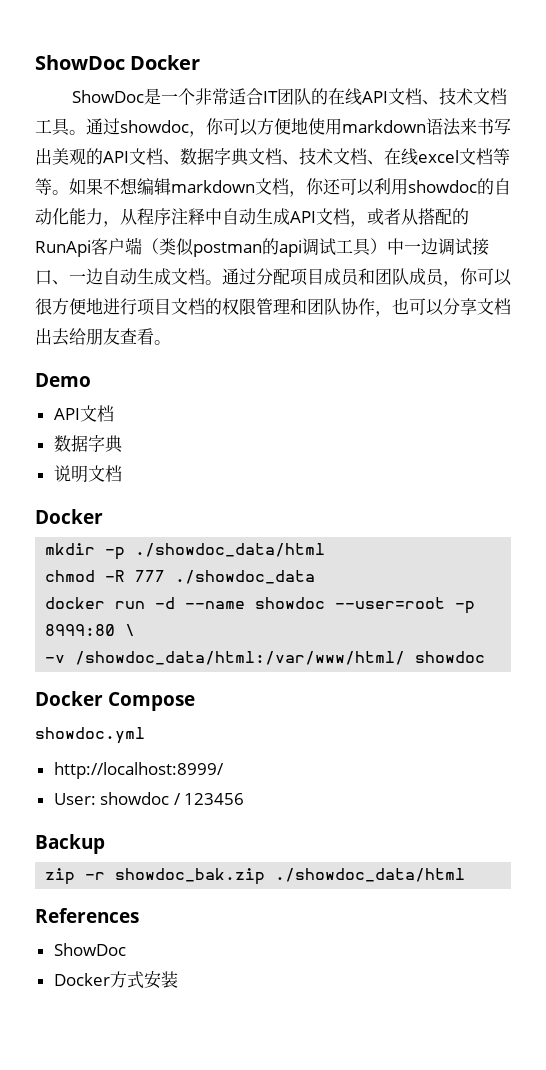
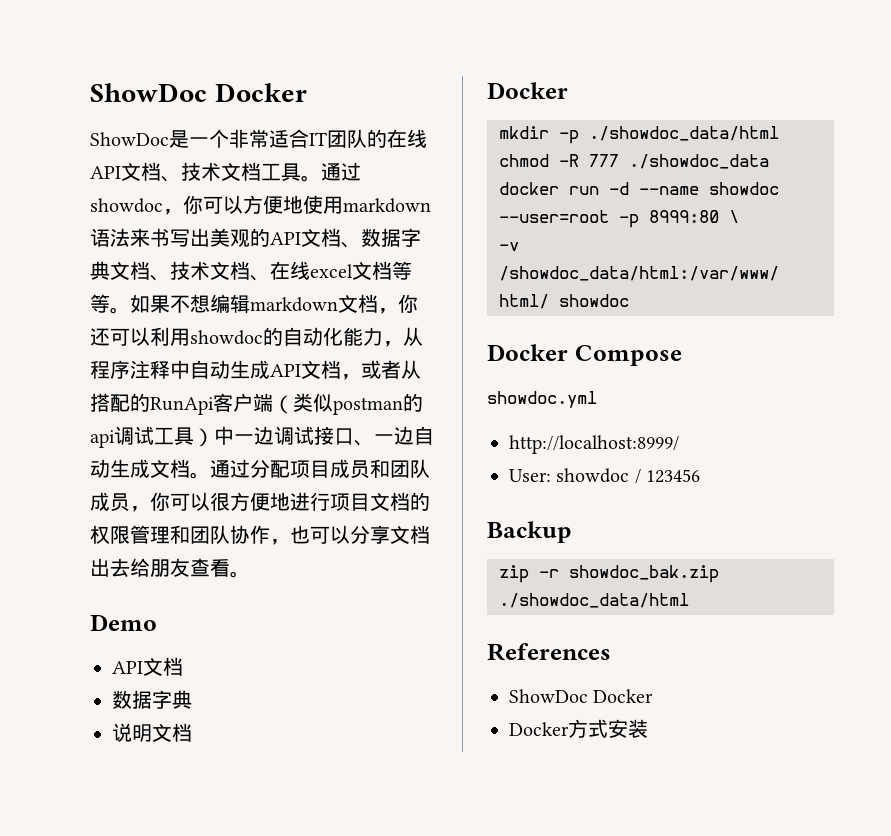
  References
- ShowDoc
+ ShowDoc Docker

